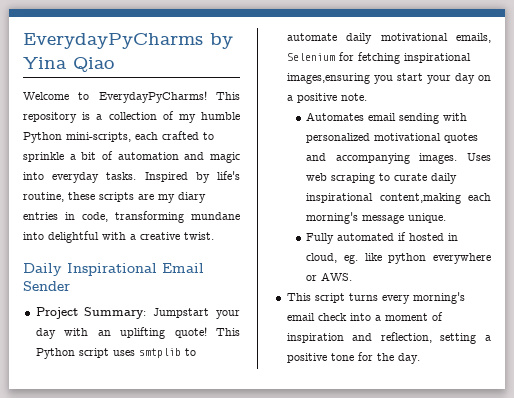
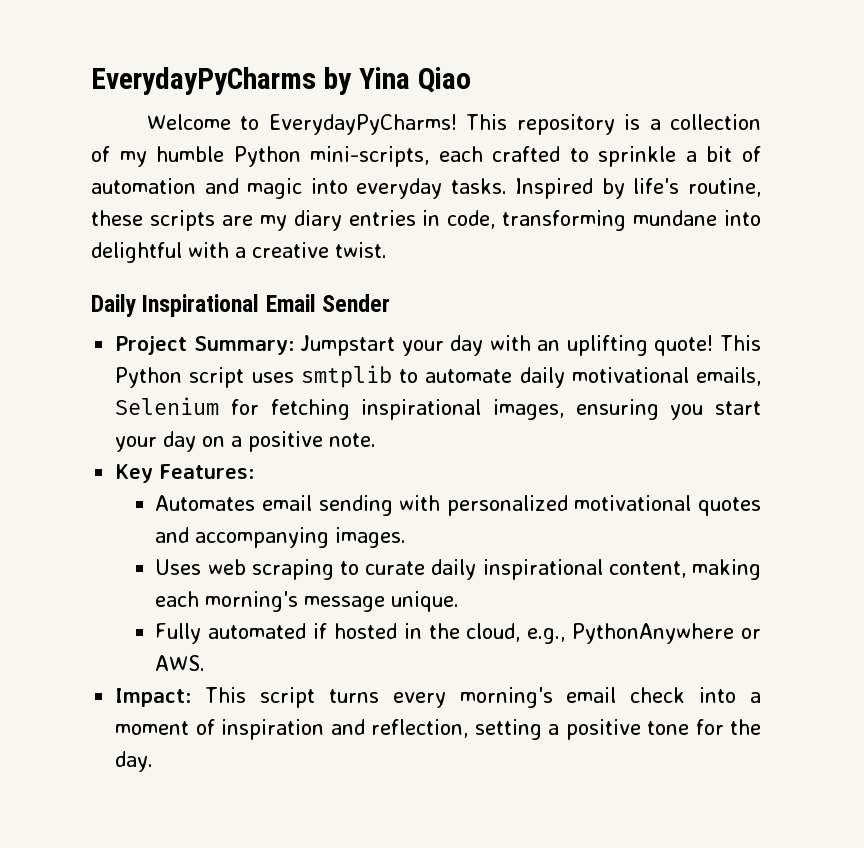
- This Python script uses smtplib to automate daily motivational emails, Selenium for fetching inspirational images,ensuring you start your day on a positive note.
+ This Python script uses smtplib to automate daily motivational emails, Selenium for fetching inspirational images, ensuring you start your day on a positive note.
+ Key Features:
- Automates email sending with personalized motivational quotes and accompanying images. Uses web scraping to curate daily inspirational content,making each morning's message unique.
+ Automates email sending with personalized motivational quotes and accompanying images.
+ Uses web scraping to curate daily inspirational content, making each morning's message unique.
- Fully automated if hosted in cloud, eg. like python everywhere or AWS.
+ Fully automated if hosted in the cloud, e.g., PythonAnywhere or AWS.
- This script turns every morning's email check into a moment of inspiration and reflection, setting a positive tone for the day.
+ Impact: This script turns every morning's email check into a moment of inspiration and reflection, setting a positive tone for the day.

